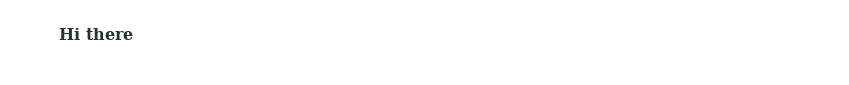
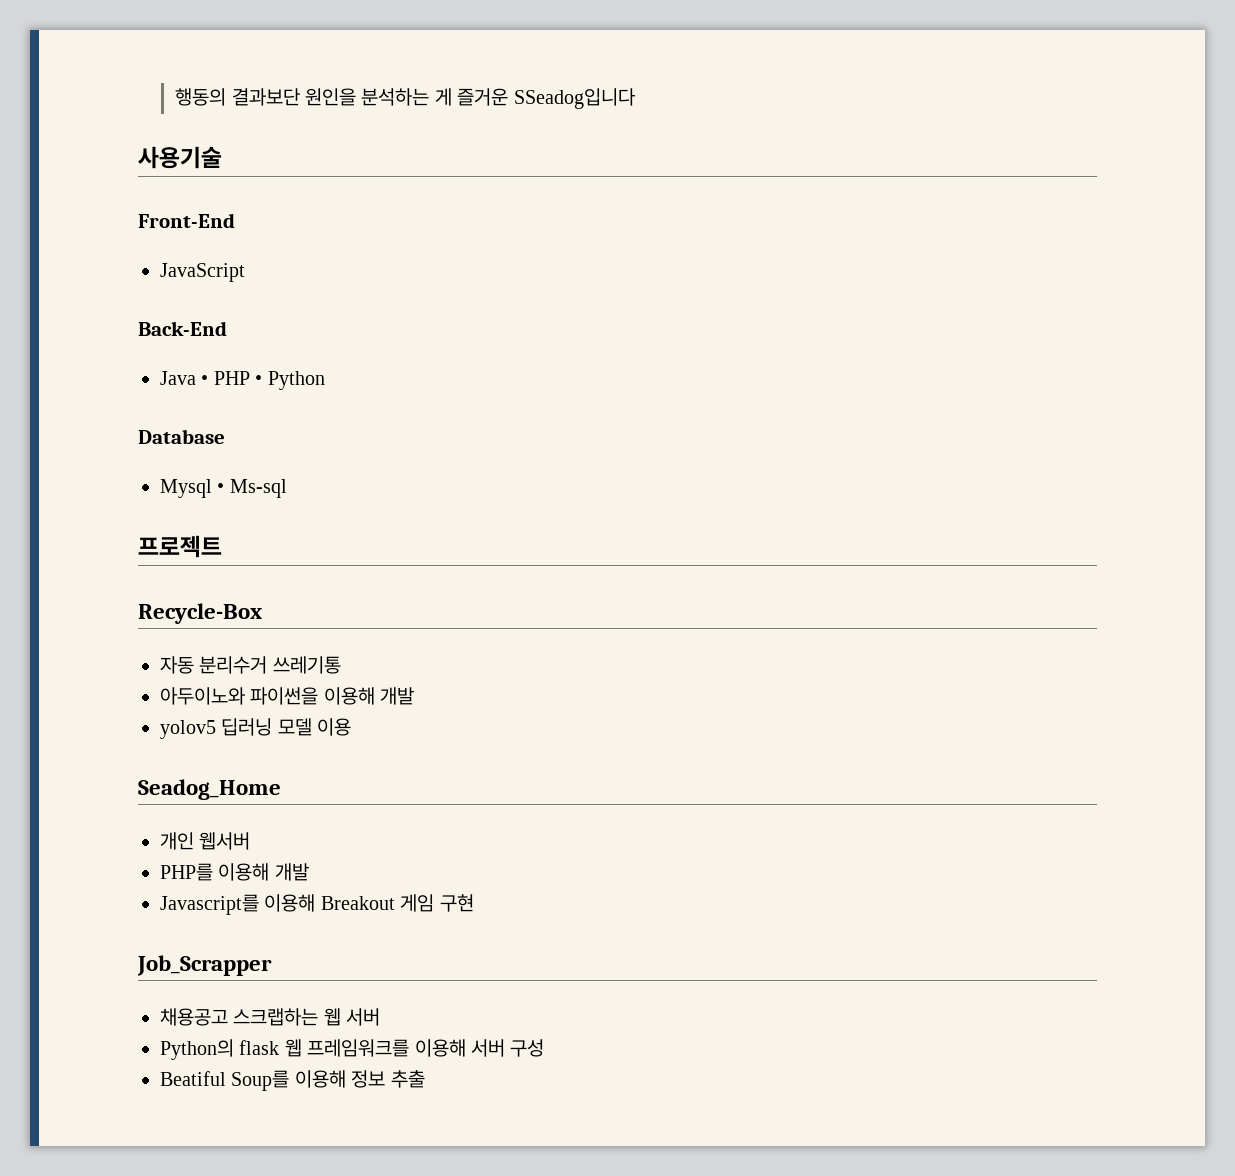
- Hi there
+ 행동의 결과보단 원인을 분석하는 게 즐거운 SSeadog입니다
+ 사용기술
+ Front-End
+ JavaScript
+ Back-End
+ Java • PHP • Python
+ Database
+ Mysql • Ms-sql
+ 프로젝트
+ Recycle-Box
+ 자동 분리수거 쓰레기통
+ 아두이노와 파이썬을 이용해 개발
+ yolov5 딥러닝 모델 이용
+ Seadog_Home
+ 개인 웹서버
+ PHP를 이용해 개발
+ Javascript를 이용해 Breakout 게임 구현
+ Job_Scrapper
+ 채용공고 스크랩하는 웹 서버
+ Python의 flask 웹 프레임워크를 이용해 서버 구성
+ Beatiful Soup를 이용해 정보 추출

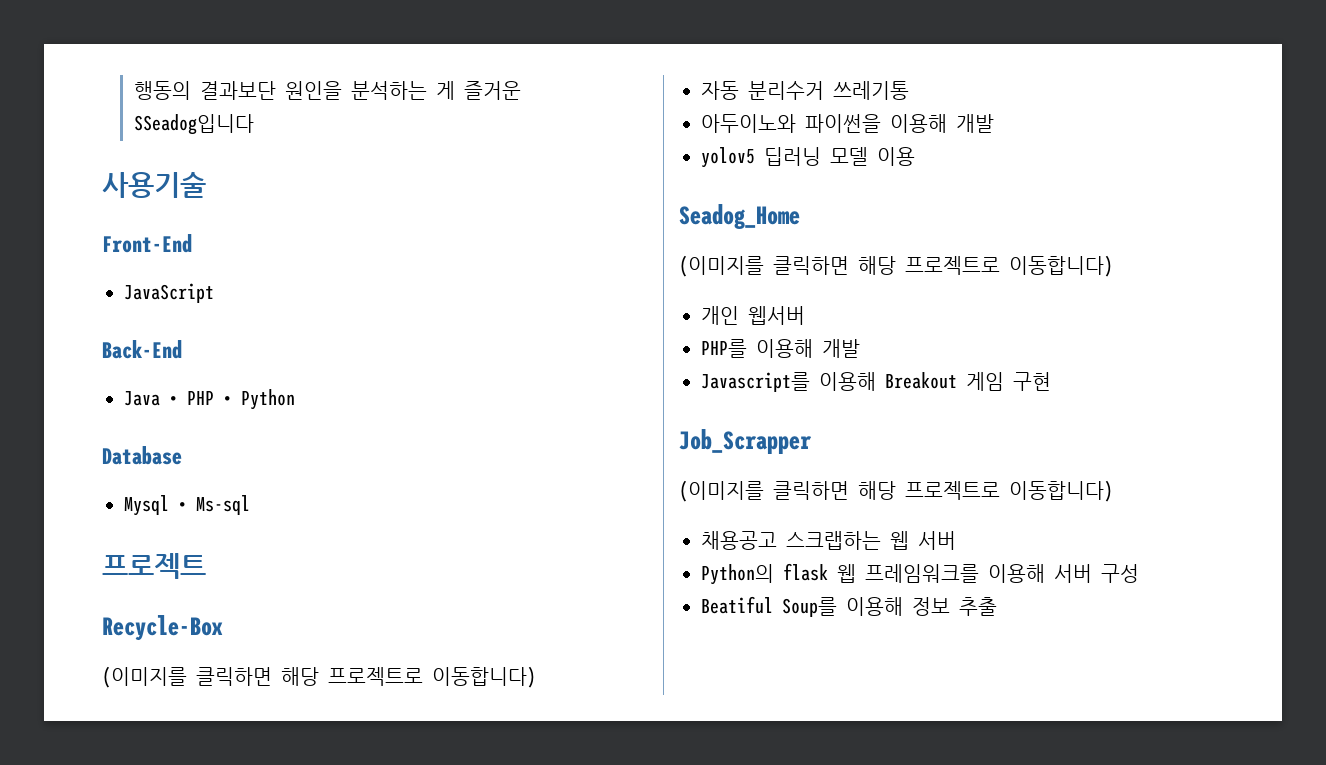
  Recycle-Box
+ (이미지를 클릭하면 해당 프로젝트로 이동합니다)
  Seadog_Home
+ (이미지를 클릭하면 해당 프로젝트로 이동합니다)
  Job_Scrapper
+ (이미지를 클릭하면 해당 프로젝트로 이동합니다)

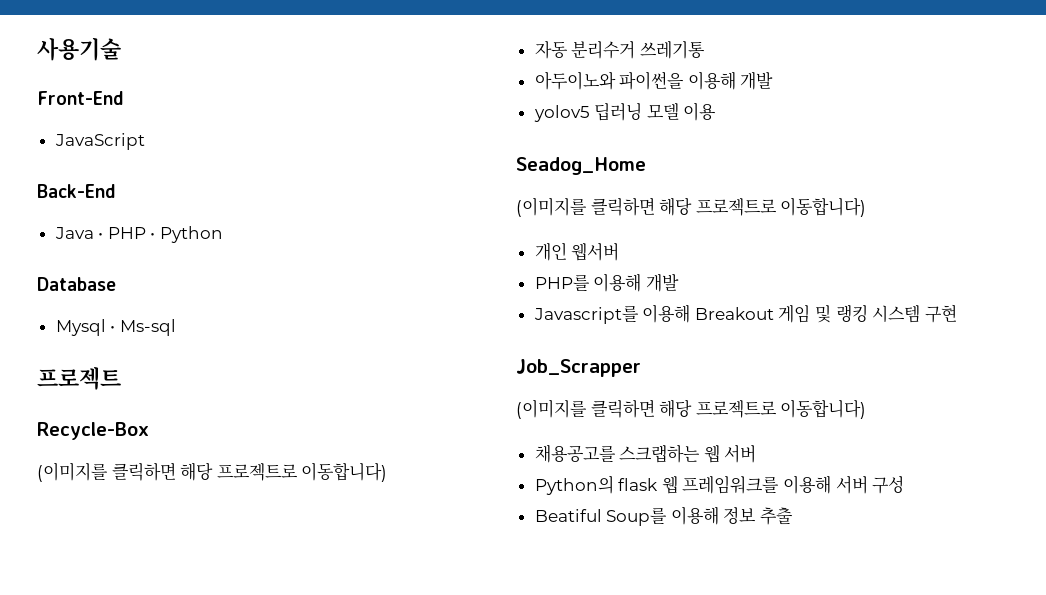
- 행동의 결과보단 원인을 분석하는 게 즐거운 SSeadog입니다
- Javascript를 이용해 Breakout 게임 구현
+ Javascript를 이용해 Breakout 게임 및 랭킹 시스템 구현
- 채용공고 스크랩하는 웹 서버
+ 채용공고를 스크랩하는 웹 서버

